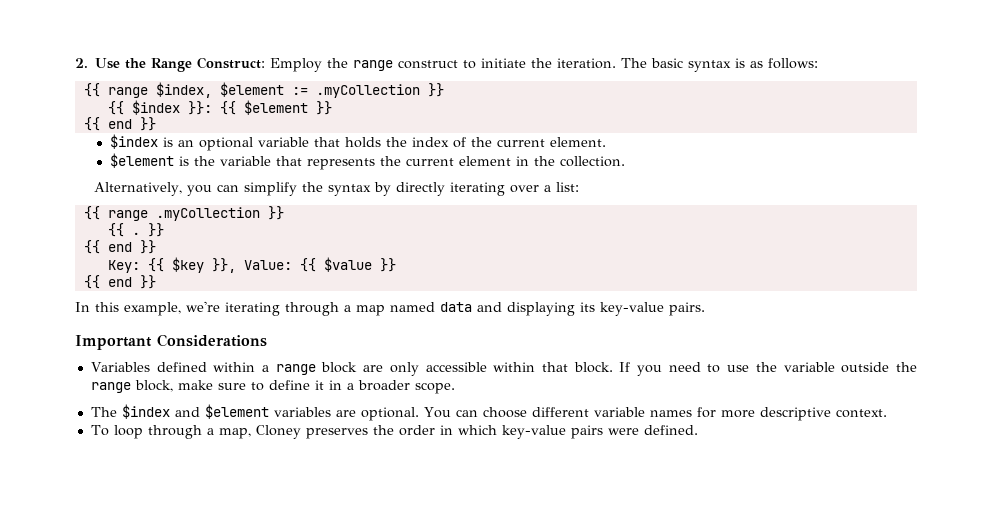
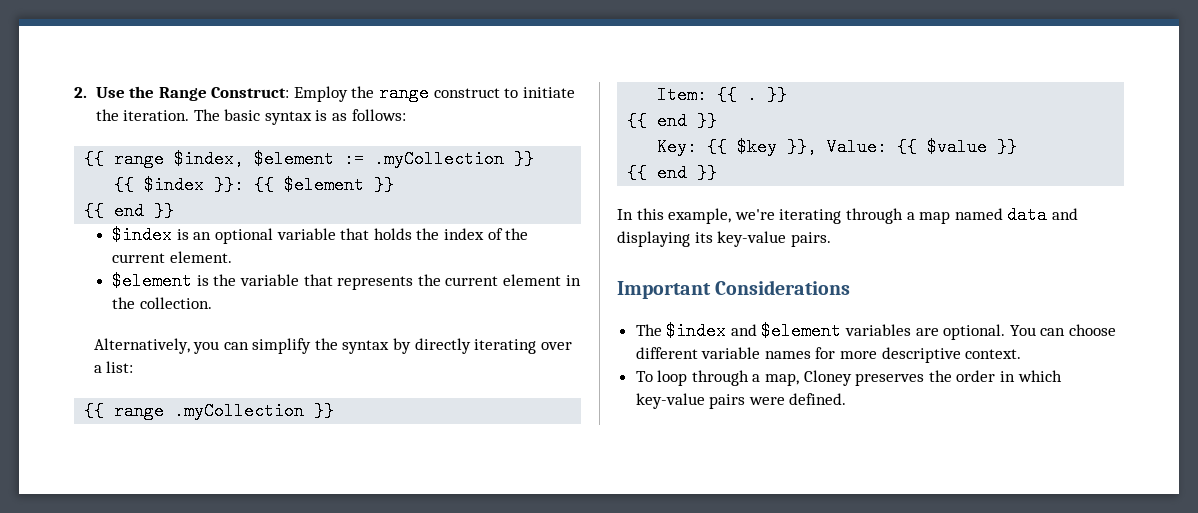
- {{ .
+ Item: {{ .
- Variables defined within a range block are only accessible within that block. If you need to use the variable outside the range block, make sure to define it in a broader scope.

